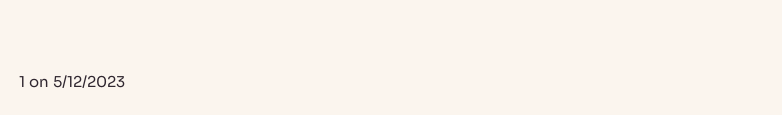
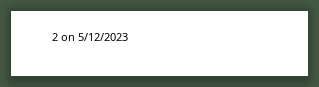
- 1 on 5/12/2023
+ 2 on 5/12/2023

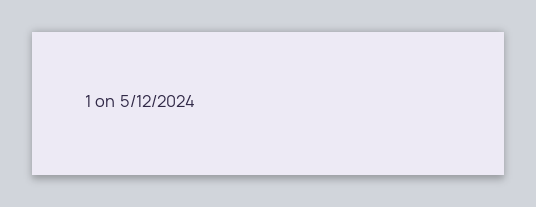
- 2 on 5/12/2023
+ 1 on 5/12/2024

